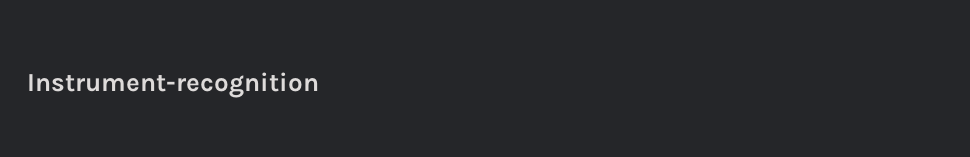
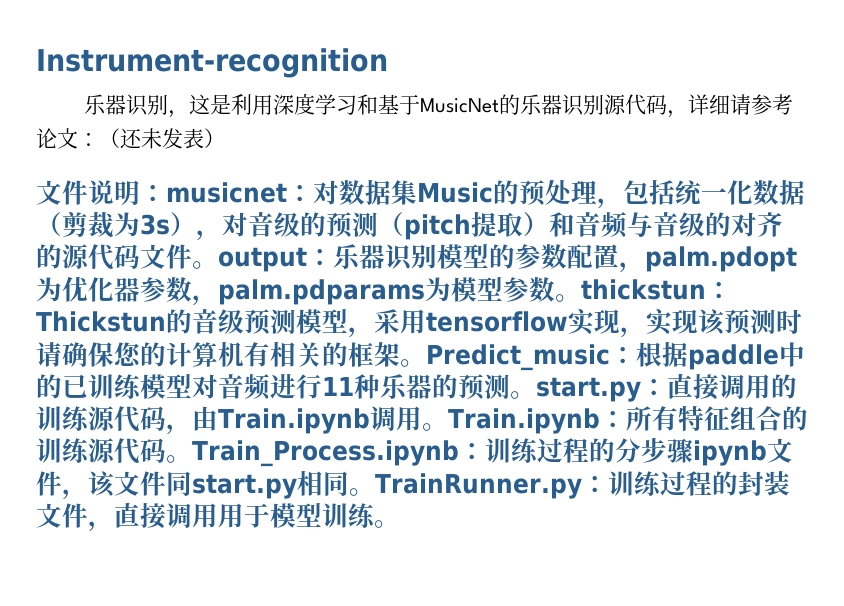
+ 乐器识别，这是利用深度学习和基于MusicNet的乐器识别源代码，详细请参考论文：（还未发表）
+ 文件说明：musicnet：对数据集Music的预处理，包括统一化数据（剪裁为3s），对音级的预测（pitch提取）和音频与音级的对齐的源代码文件。output：乐器识别模型的参数配置，palm.pdopt为优化器参数，palm.pdparams为模型参数。thickstun：Thickstun的音级预测模型，采用tensorflow实现，实现该预测时请确保您的计算机有相关的框架。Predict_music：根据paddle中的已训练模型对音频进行11种乐器的预测。start.py：直接调用的训练源代码，由Train.ipynb调用。Train.ipynb：所有特征组合的训练源代码。Train_Process.ipynb：训练过程的分步骤ipynb文件，该文件同start.py相同。TrainRunner.py：训练过程的封装文件，直接调用用于模型训练。

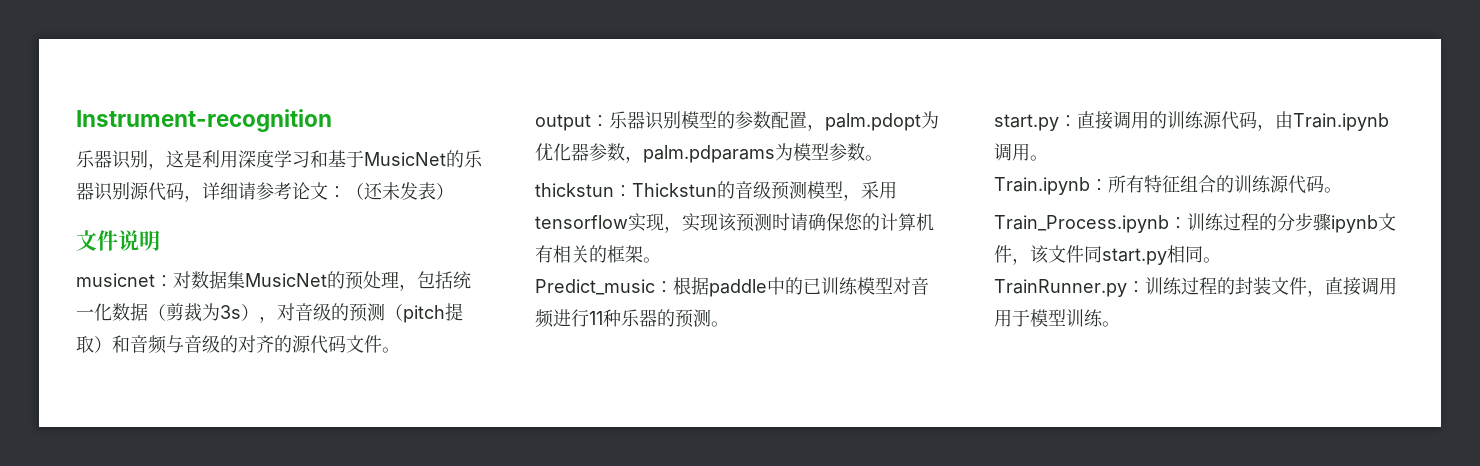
- 文件说明：musicnet：
+ 文件说明
+ musicnet：
- 对数据集Music的预处理，包括统一化数据（剪裁为3s），对音级的预测（pitch提取）和音频与音级的对齐的源代码文件。output：
+ 对数据集MusicNet的预处理，包括统一化数据（剪裁为3s），对音级的预测（pitch提取）和音频与音级的对齐的源代码文件。
+ output：
- 乐器识别模型的参数配置，palm.pdopt为优化器参数，palm.pdparams为模型参数。thickstun：
+ 乐器识别模型的参数配置，palm.pdopt为优化器参数，palm.pdparams为模型参数。
+ thickstun：
- Thickstun的音级预测模型，采用tensorflow实现，实现该预测时请确保您的计算机有相关的框架。Predict_music：
+ Thickstun的音级预测模型，采用tensorflow实现，实现该预测时请确保您的计算机有相关的框架。
+ Predict_music：
- 根据paddle中的已训练模型对音频进行11种乐器的预测。start.py：
+ 根据paddle中的已训练模型对音频进行11种乐器的预测。
+ start.py：
- 直接调用的训练源代码，由Train.ipynb调用。Train.ipynb：
+ 直接调用的训练源代码，由Train.ipynb调用。
+ Train.ipynb：
- 所有特征组合的训练源代码。Train_Process.ipynb：
+ 所有特征组合的训练源代码。
+ Train_Process.ipynb：
- 训练过程的分步骤ipynb文件，该文件同start.py相同。TrainRunner.py：
+ 训练过程的分步骤ipynb文件，该文件同start.py相同。
+ TrainRunner.py：

